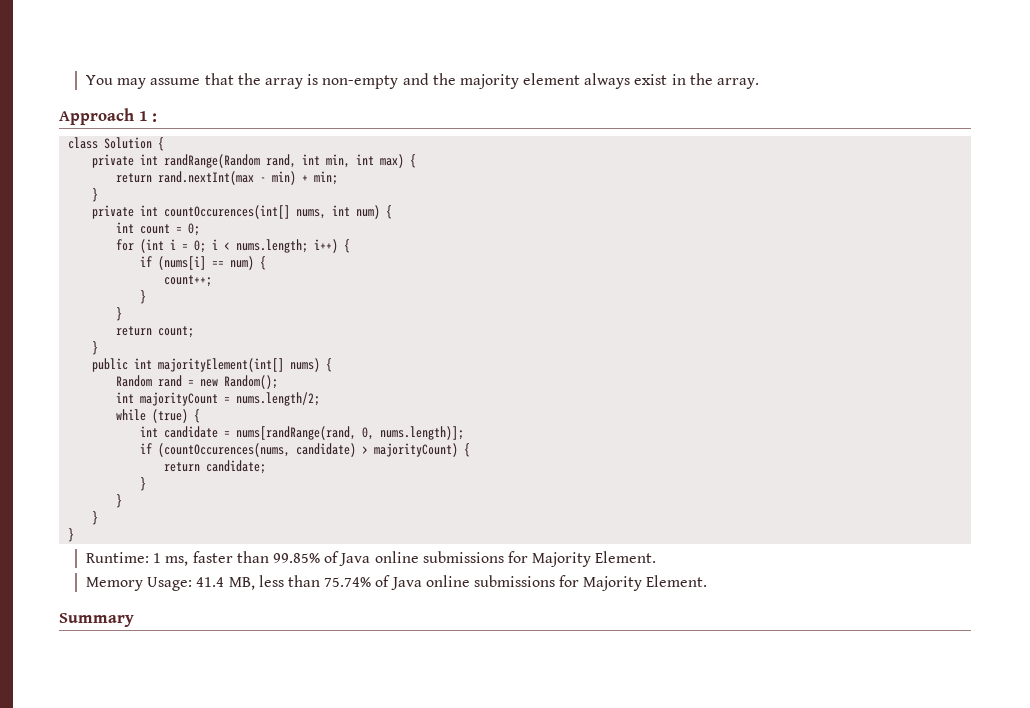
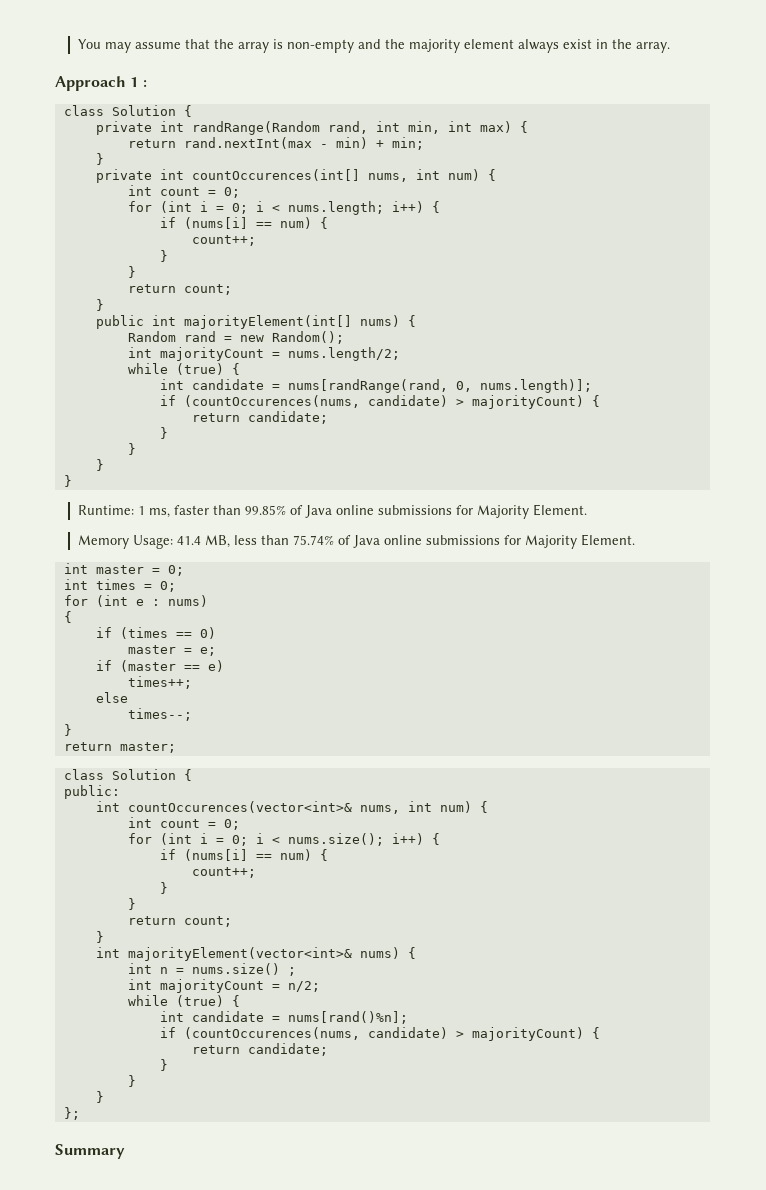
+ int master = 0;
+ int times = 0;
+ for (int e : nums)
+ {
+ if (times == 0)
+ master = e;
+ if (master == e)
+ times++;
+ else
+ times--;
+ }
+ return master;
+ class Solution {
+ public:
+ int countOccurences(vector<int>& nums, int num) {
+ int count = 0;
+ for (int i = 0; i < nums.size(); i++) {
+ if (nums[i] == num) {
+ count++;
+ }
+ }
+ return count;
+ }
+ int majorityElement(vector<int>& nums) {
+ int n = nums.size() ;
+ int majorityCount = n/2;
+ while (true) {
+ int candidate = nums[rand()%n];
+ if (countOccurences(nums, candidate) > majorityCount) {
+ return candidate;
+ }
+ }
+ }
+ };

